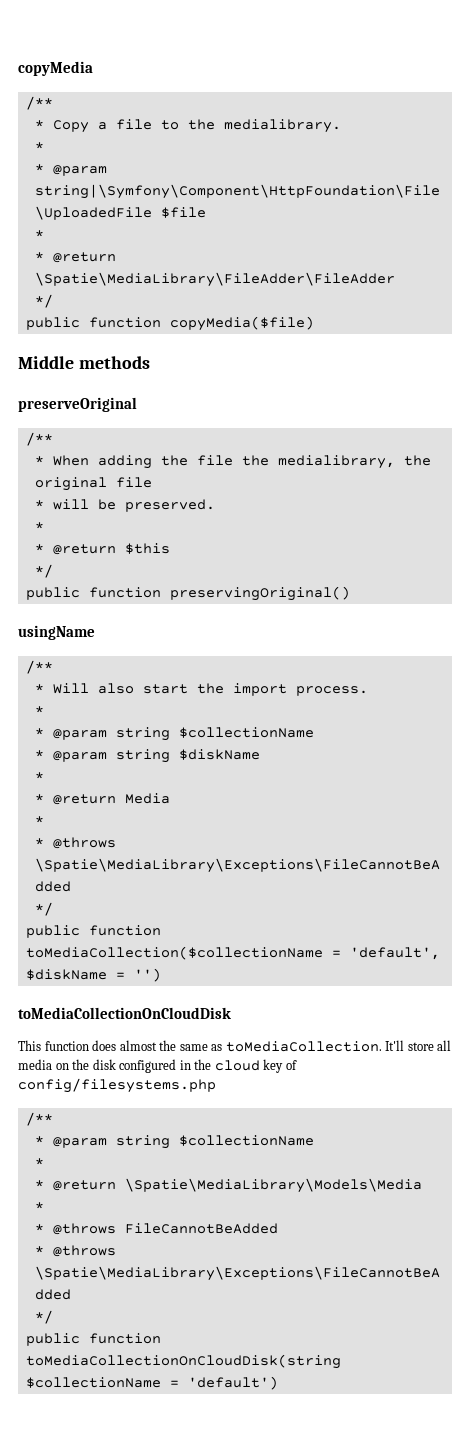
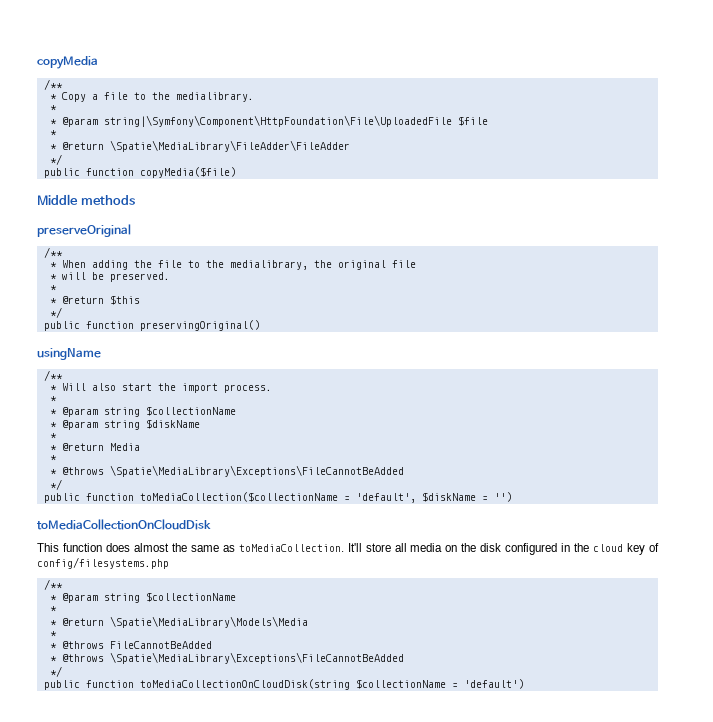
- * When adding the file the medialibrary, the original file
+ * When adding the file to the medialibrary, the original file

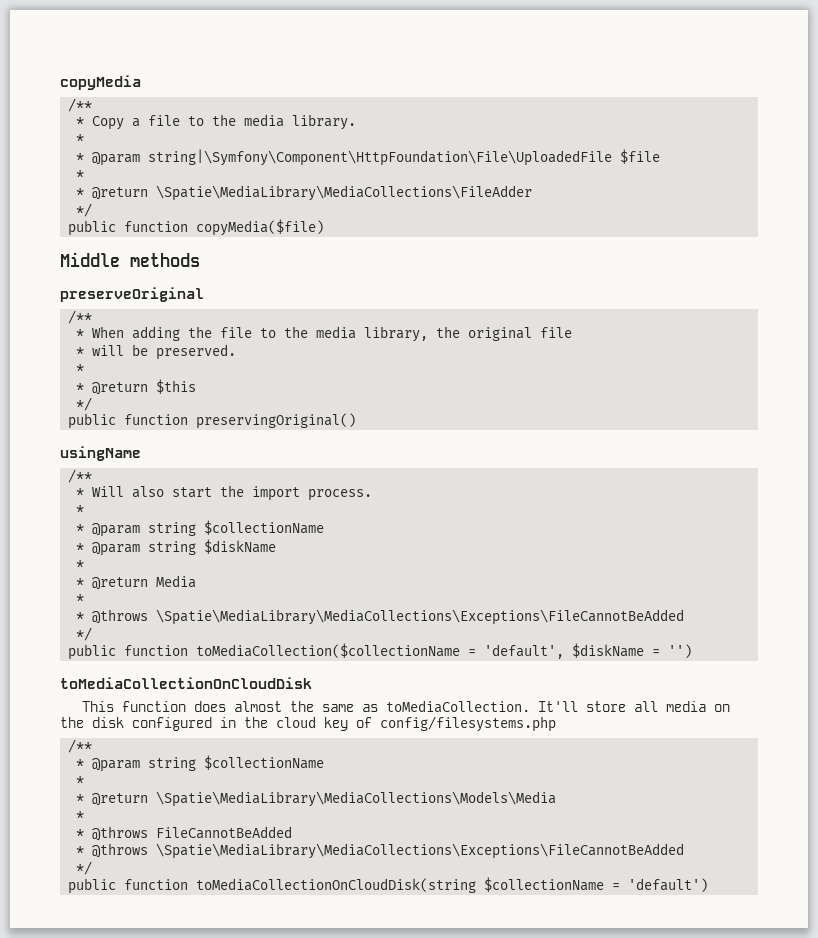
- * Copy a file to the medialibrary.
+ * Copy a file to the media library.
- * @return \Spatie\MediaLibrary\FileAdder\FileAdder
+ * @return \Spatie\MediaLibrary\MediaCollections\FileAdder
- * When adding the file to the medialibrary, the original file
+ * When adding the file to the media library, the original file
  * @return Media
  *
- * @throws \Spatie\MediaLibrary\Exceptions\FileCannotBeAdded
+ * @throws \Spatie\MediaLibrary\MediaCollections\Exceptions\FileCannotBeAdded
- * @return \Spatie\MediaLibrary\Models\Media
+ * @return \Spatie\MediaLibrary\MediaCollections\Models\Media
  * @throws FileCannotBeAdded
- * @throws \Spatie\MediaLibrary\Exceptions\FileCannotBeAdded
+ * @throws \Spatie\MediaLibrary\MediaCollections\Exceptions\FileCannotBeAdded

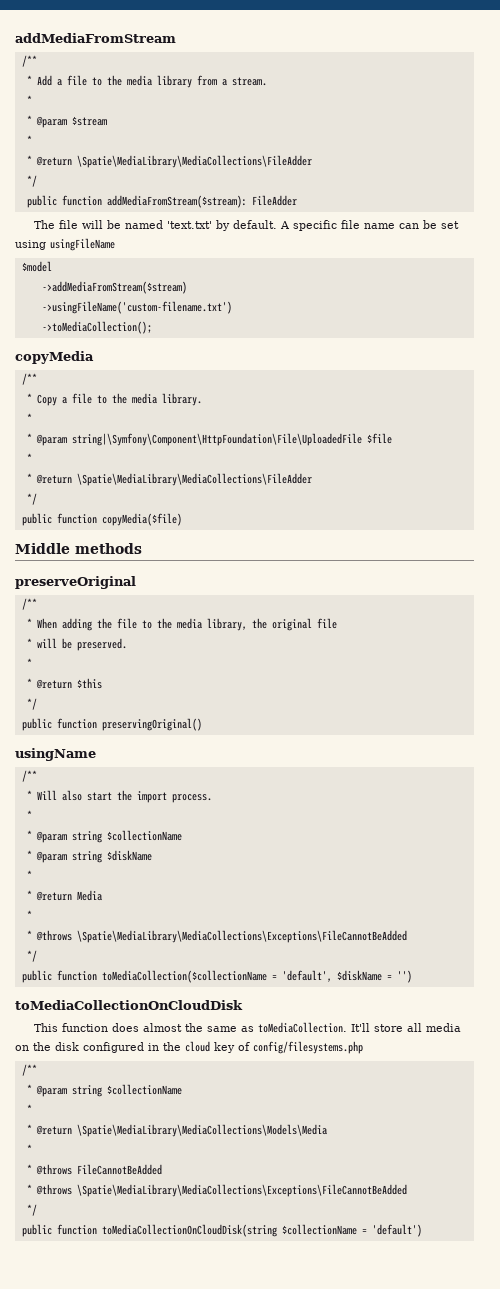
+ addMediaFromStream
+ /**
+ * Add a file to the media library from a stream.
+ *
+ * @param $stream
+ *
+ * @return \Spatie\MediaLibrary\MediaCollections\FileAdder
+ */
+ public function addMediaFromStream($stream): FileAdder
+ The file will be named 'text.txt' by default. A specific file name can be set using usingFileName
+ $model
+ ->addMediaFromStream($stream)
+ ->usingFileName('custom-filename.txt')
+ ->toMediaCollection();

